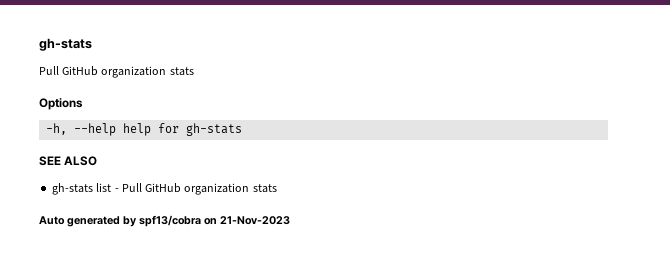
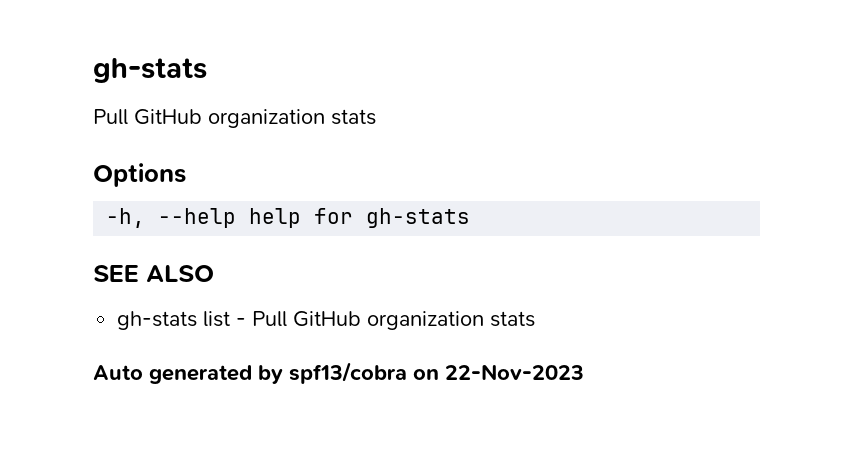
- Auto generated by spf13/cobra on 21-Nov-2023
+ Auto generated by spf13/cobra on 22-Nov-2023

